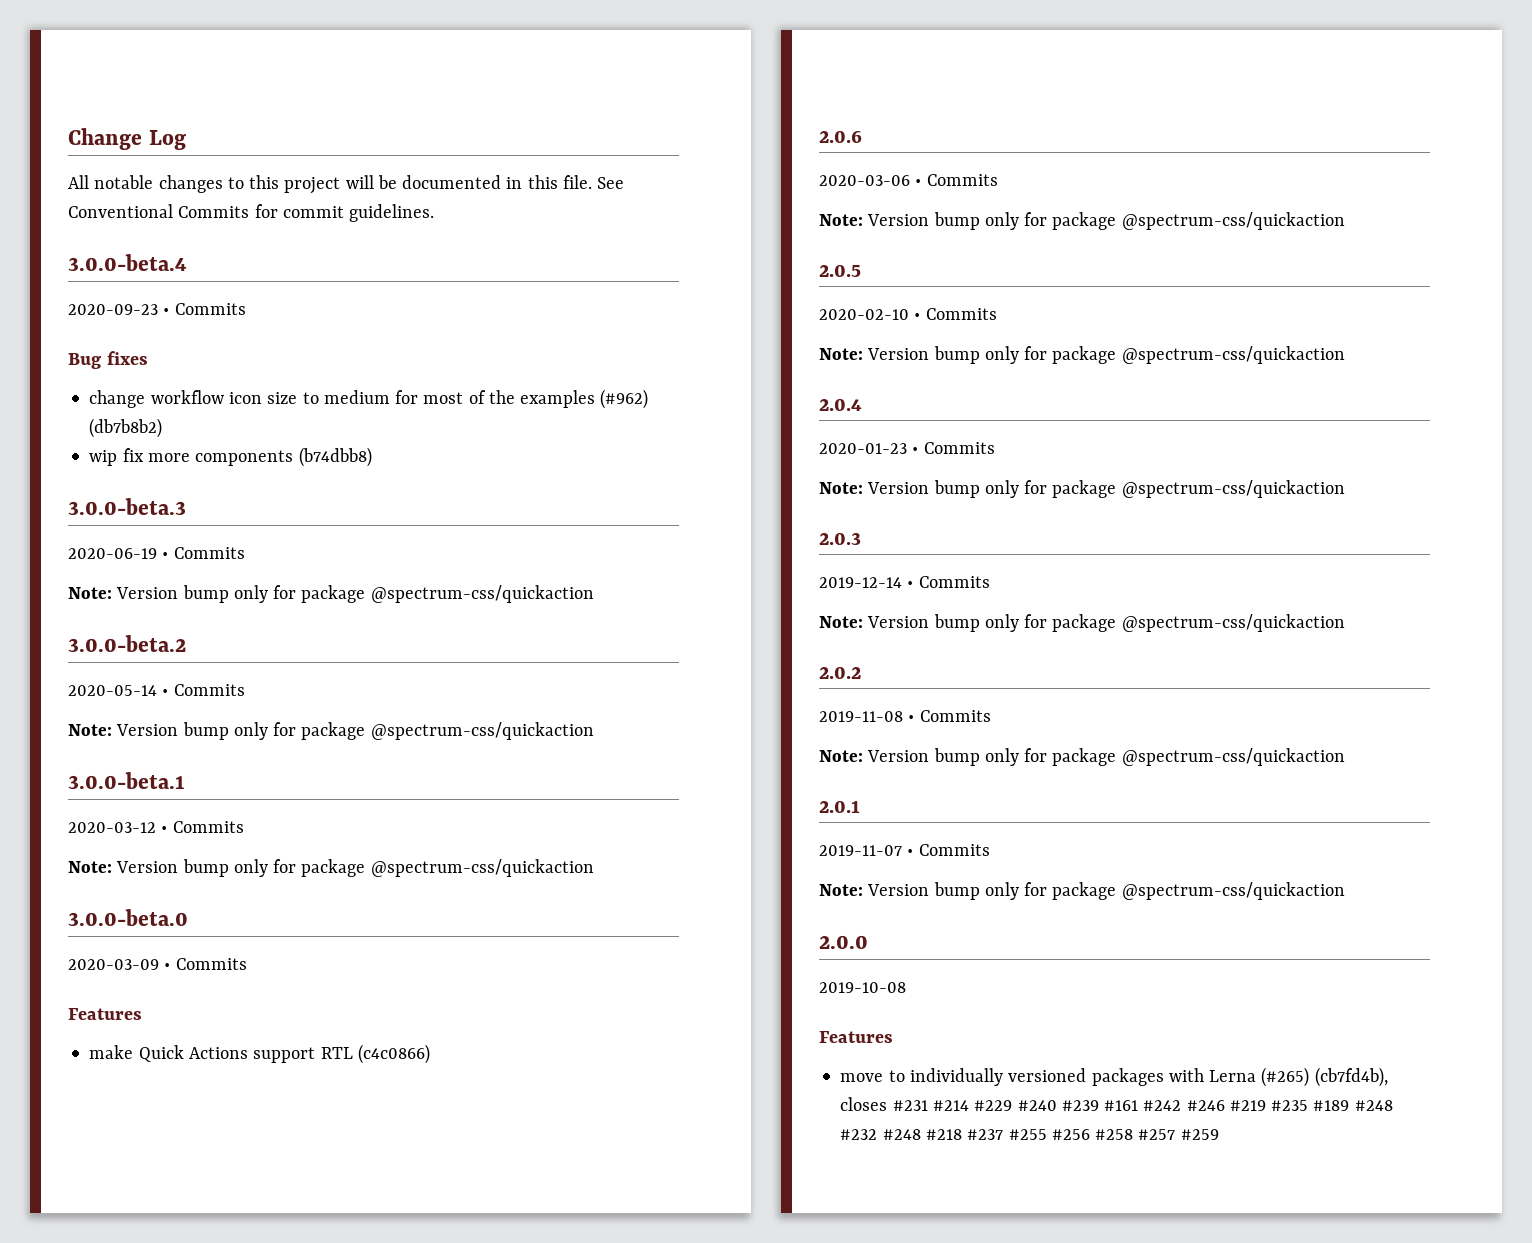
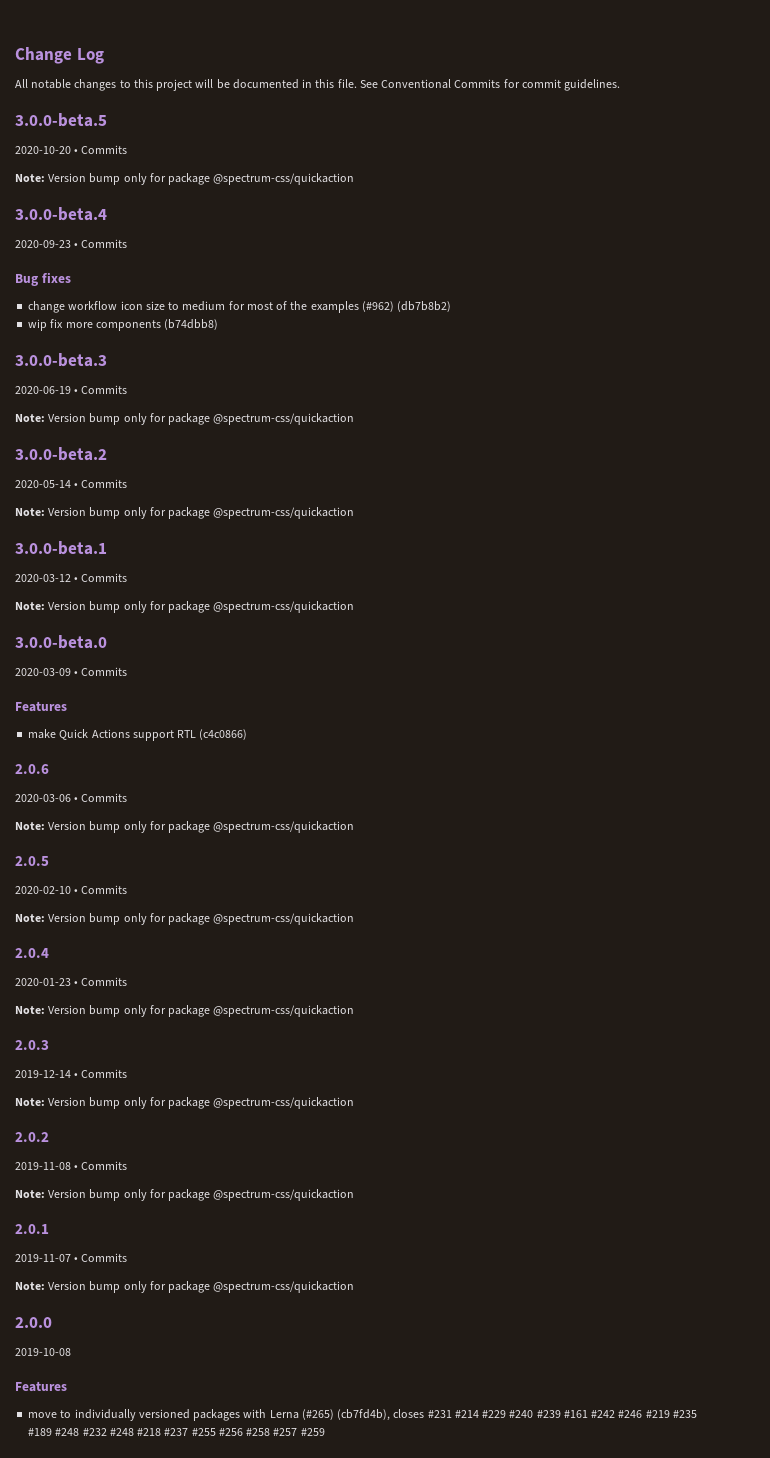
+ 3.0.0-beta.5
+ 2020-10-20 • Commits
+ Note: Version bump only for package @spectrum-css/quickaction

